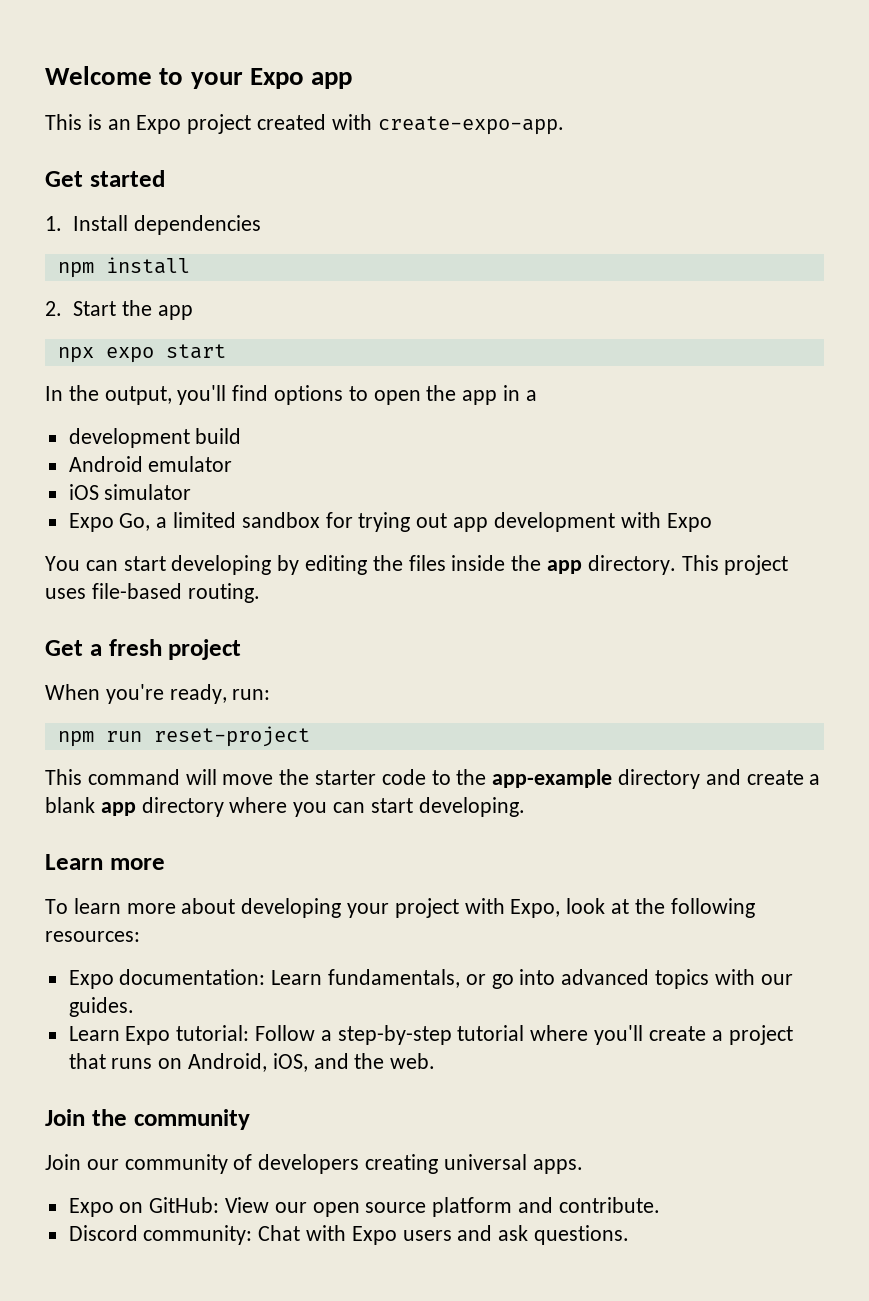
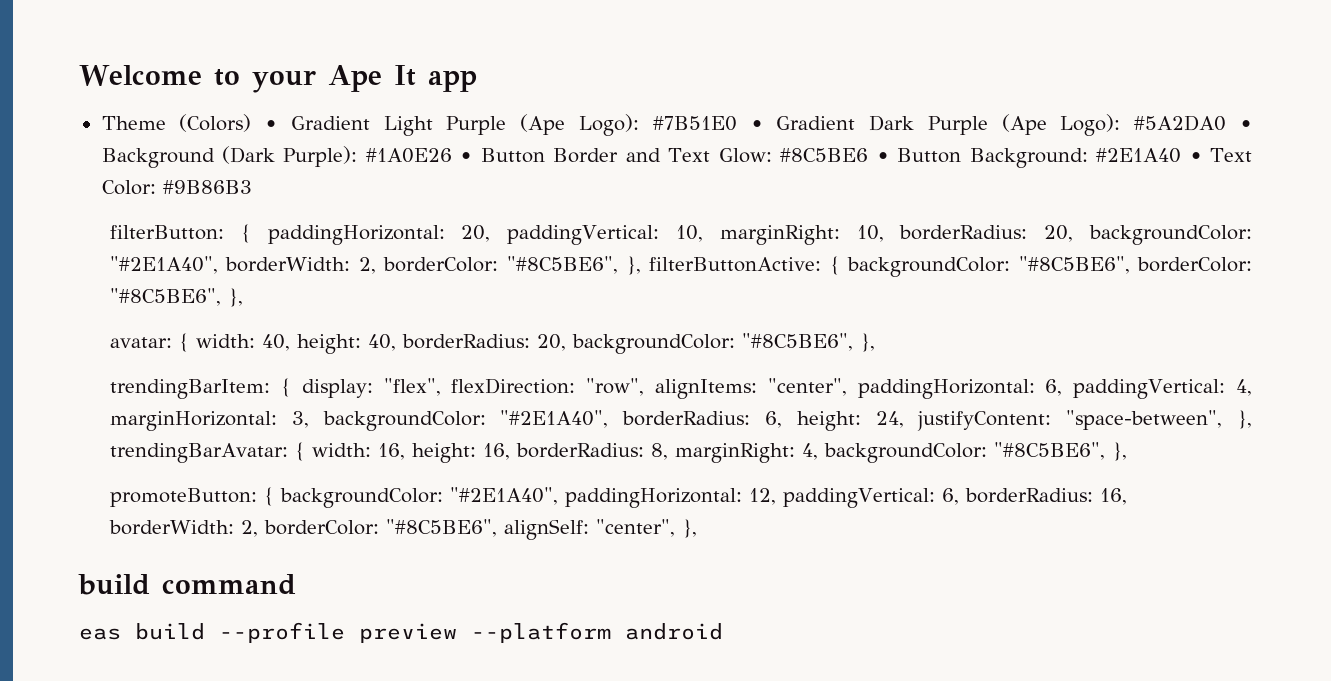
- Welcome to your Expo app
- This is an Expo project created with create-expo-app.
- Get started
- 1. Install dependencies
- npm install
- 2. Start the app
- npx expo start
- In the output, you'll find options to open the app in a
- development build
- Android emulator
- iOS simulator
- Expo Go, a limited sandbox for trying out app development with Expo
- You can start developing by editing the files inside the app directory. This project uses file-based routing.
- Get a fresh project
- When you're ready, run:
- npm run reset-project
- This command will move the starter code to the app-example directory and create a blank app directory where you can start developing.
- Learn more
- To learn more about developing your project with Expo, look at the following resources:
- Expo documentation: Learn fundamentals, or go into advanced topics with our guides.
- Learn Expo tutorial: Follow a step-by-step tutorial where you'll create a project that runs on Android, iOS, and the web.
- Join the community
- Join our community of developers creating universal apps.
- Expo on GitHub: View our open source platform and contribute.
- Discord community: Chat with Expo users and ask questions.
+ Welcome to your Ape It app
+ Theme (Colors) • Gradient Light Purple (Ape Logo): #7B51E0 • Gradient Dark Purple (Ape Logo): #5A2DA0 • Background (Dark Purple): #1A0E26 • Button Border and Text Glow: #8C5BE6 • Button Background: #2E1A40 • Text Color: #9B86B3
+ filterButton: { paddingHorizontal: 20, paddingVertical: 10, marginRight: 10, borderRadius: 20, backgroundColor: "#2E1A40", borderWidth: 2, borderColor: "#8C5BE6", }, filterButtonActive: { backgroundColor: "#8C5BE6", borderColor: "#8C5BE6", },
+ avatar: { width: 40, height: 40, borderRadius: 20, backgroundColor: "#8C5BE6", },
+ trendingBarItem: { display: "flex", flexDirection: "row", alignItems: "center", paddingHorizontal: 6, paddingVertical: 4, marginHorizontal: 3, backgroundColor: "#2E1A40", borderRadius: 6, height: 24, justifyContent: "space-between", }, trendingBarAvatar: { width: 16, height: 16, borderRadius: 8, marginRight: 4, backgroundColor: "#8C5BE6", },
+ promoteButton: { backgroundColor: "#2E1A40", paddingHorizontal: 12, paddingVertical: 6, borderRadius: 16, borderWidth: 2, borderColor: "#8C5BE6", alignSelf: "center", },
+ build command
+ eas build --profile preview --platform android

